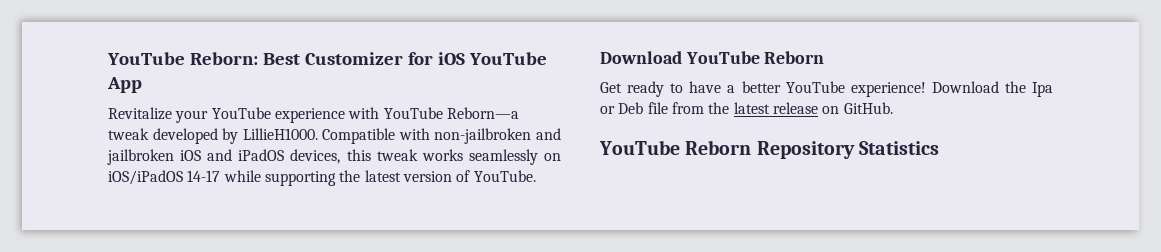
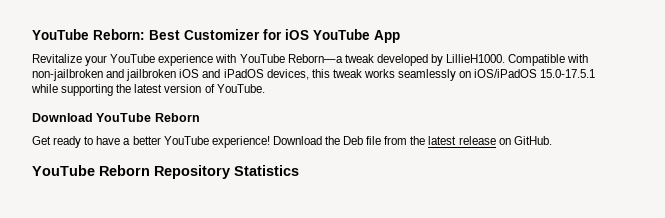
- Compatible with non-jailbroken and jailbroken iOS and iPadOS devices, this tweak works seamlessly on iOS/iPadOS 14-17 while supporting the latest version of YouTube.
+ Compatible with non-jailbroken and jailbroken iOS and iPadOS devices, this tweak works seamlessly on iOS/iPadOS 15.0-17.5.1 while supporting the latest version of YouTube.
- Download the Ipa or Deb file from the latest release on GitHub.
+ Download the Deb file from the latest release on GitHub.

